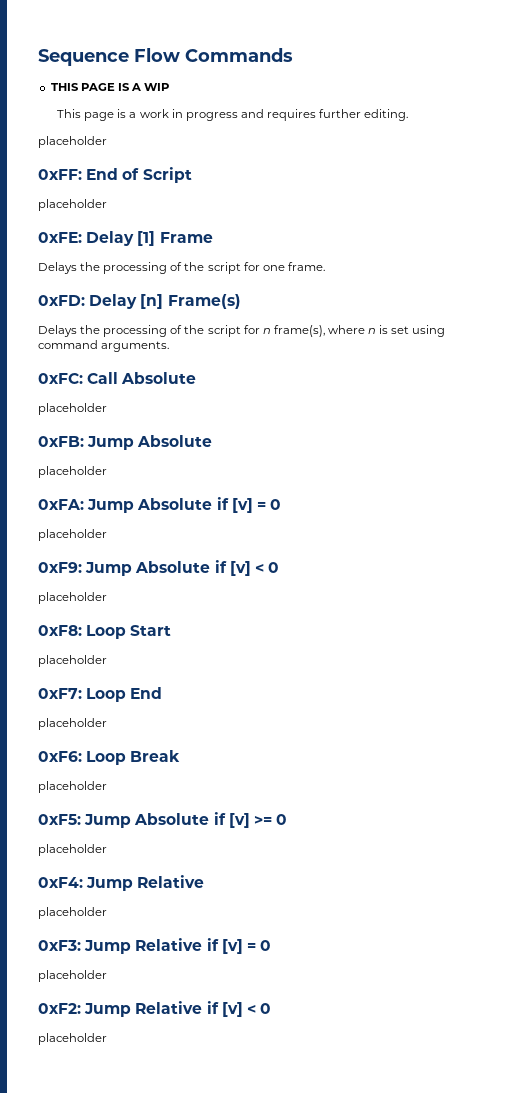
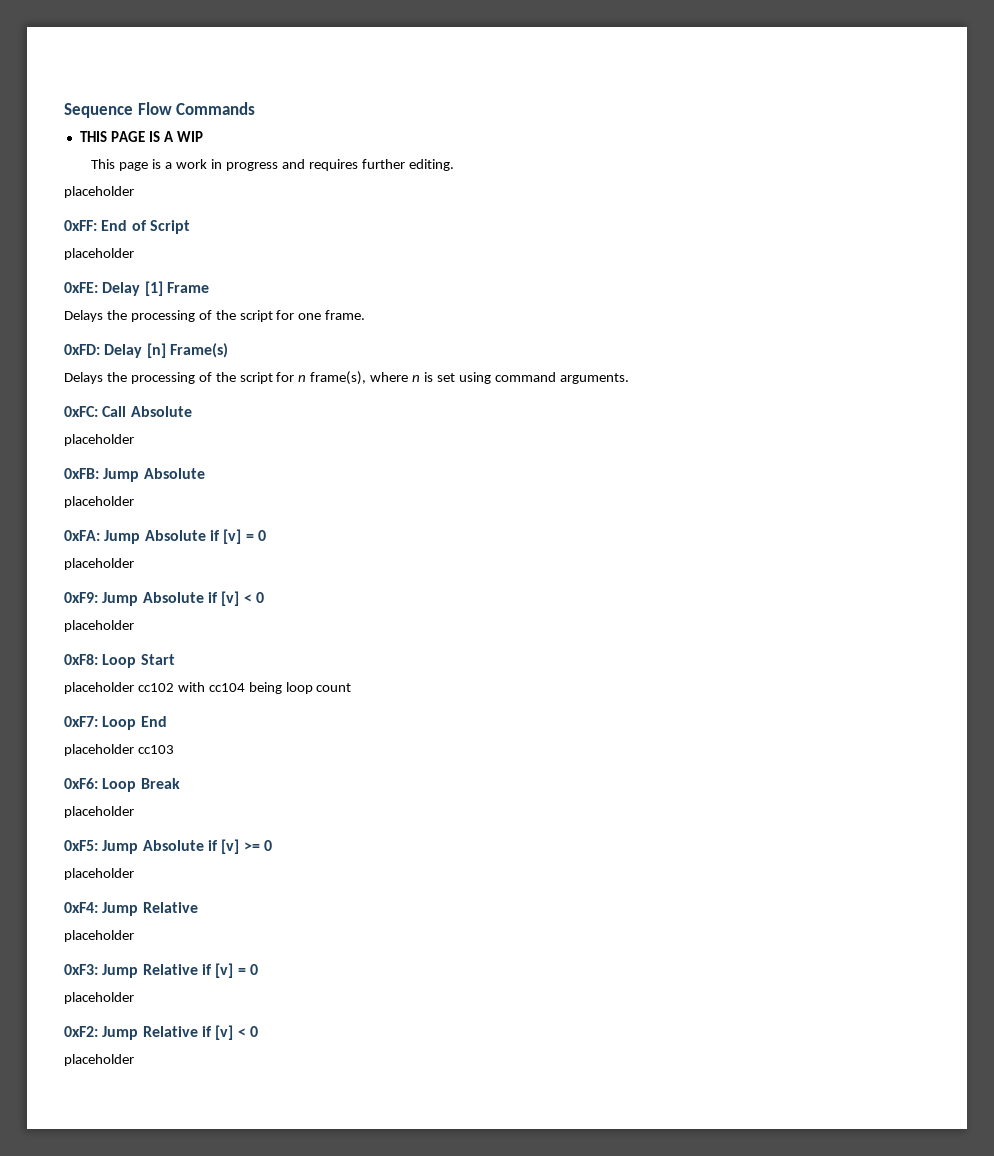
  0xF8: Loop Start
- placeholder
+ placeholder cc102 with cc104 being loop count
  0xF7: Loop End
- placeholder
+ placeholder cc103

